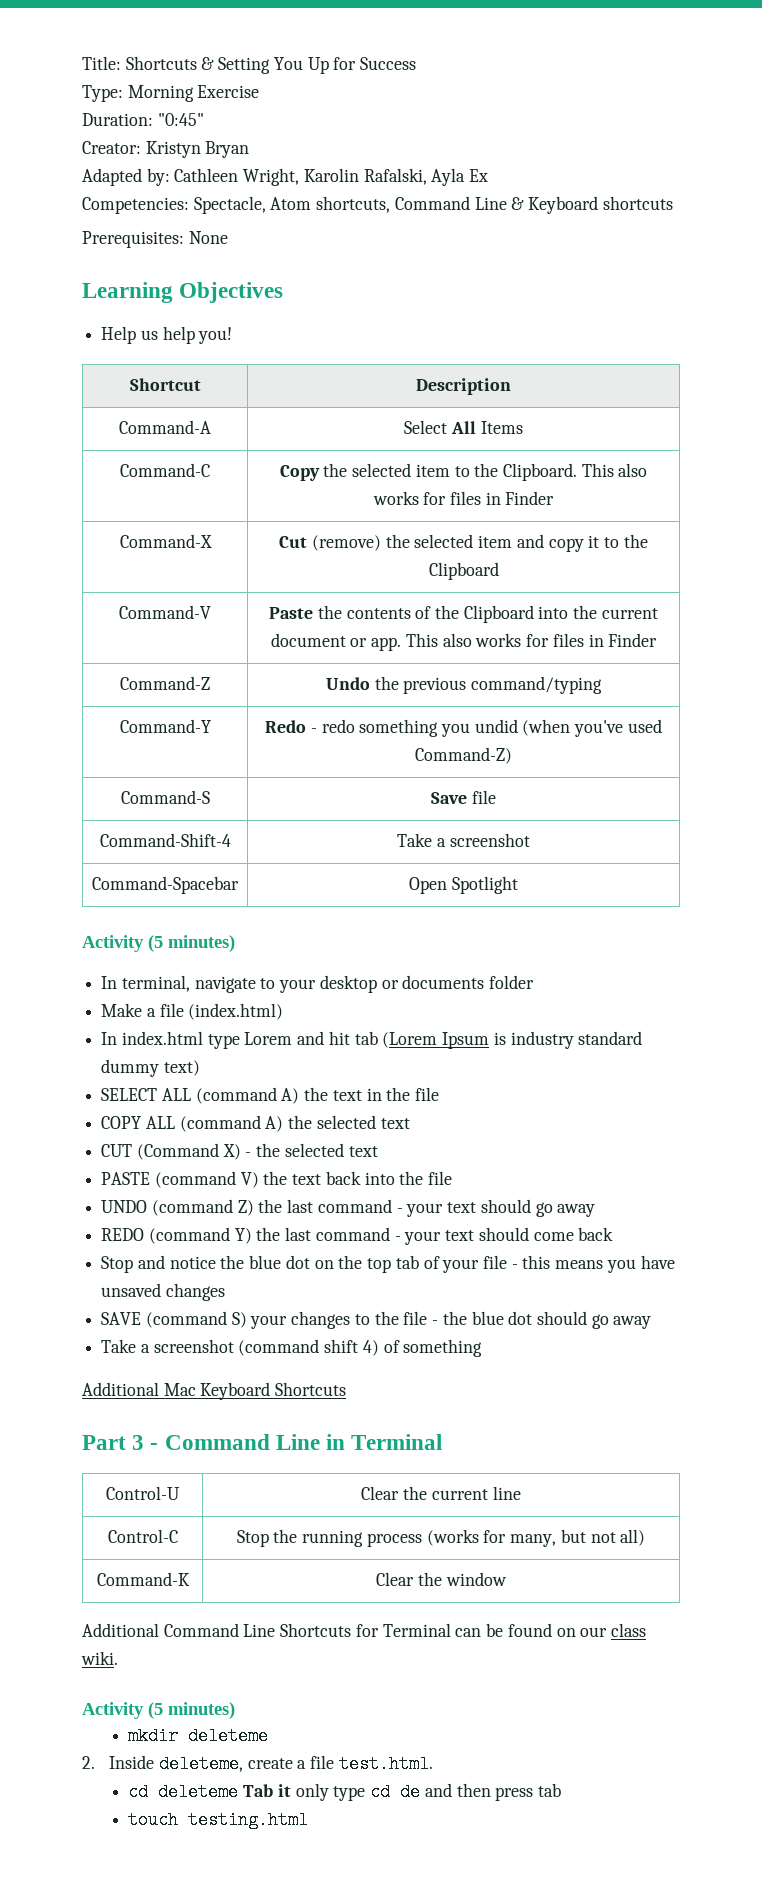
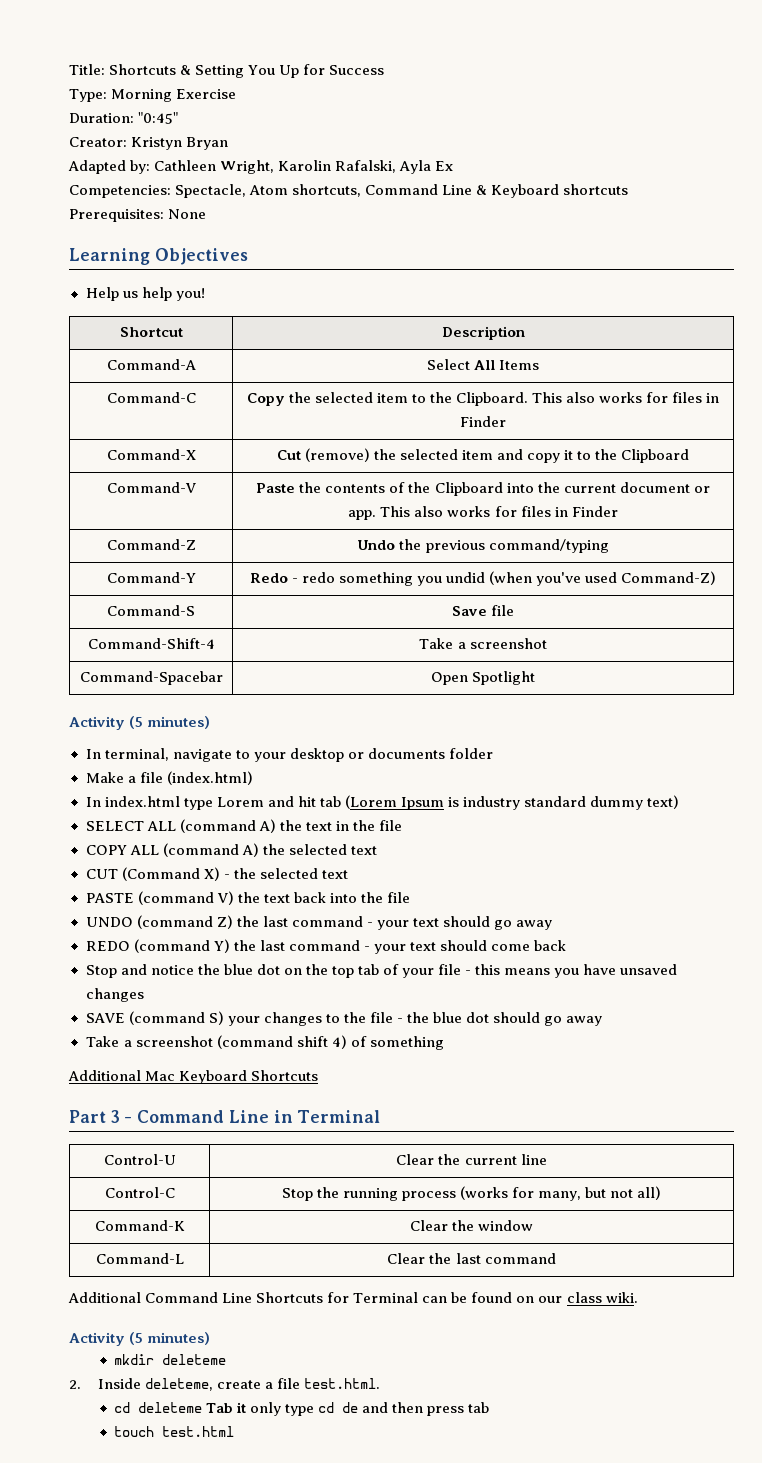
+ Command-L | Clear the last command
- touch testing.html
+ touch test.html

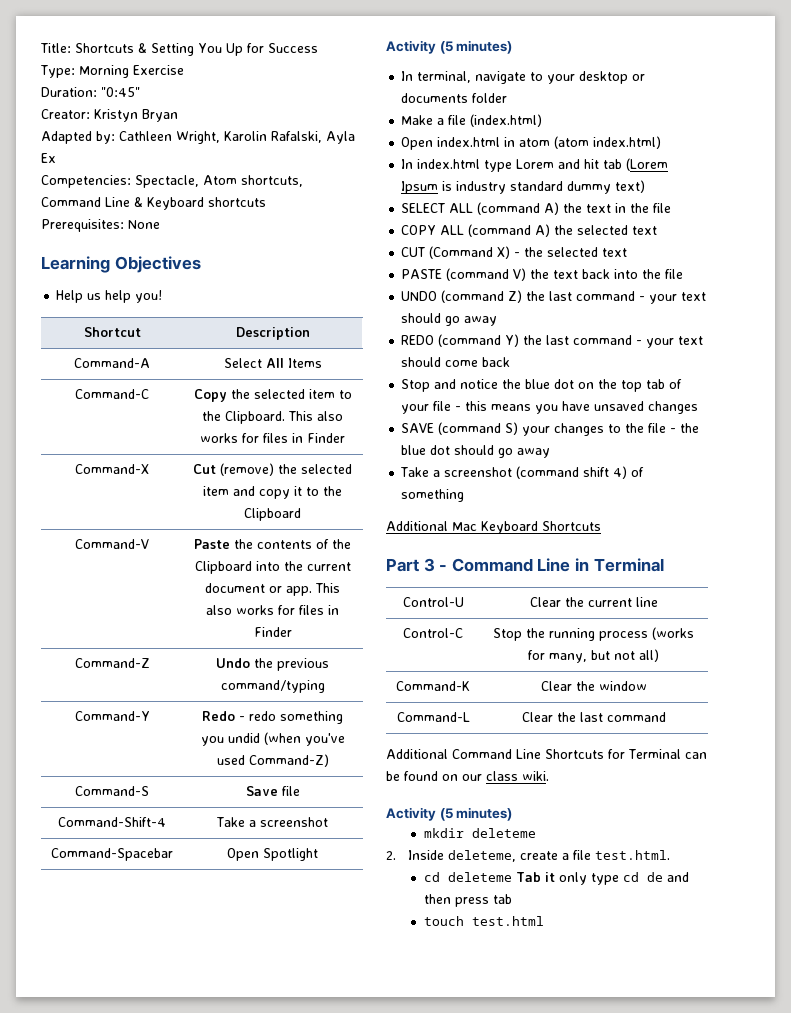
+ Open index.html in atom (atom index.html)

